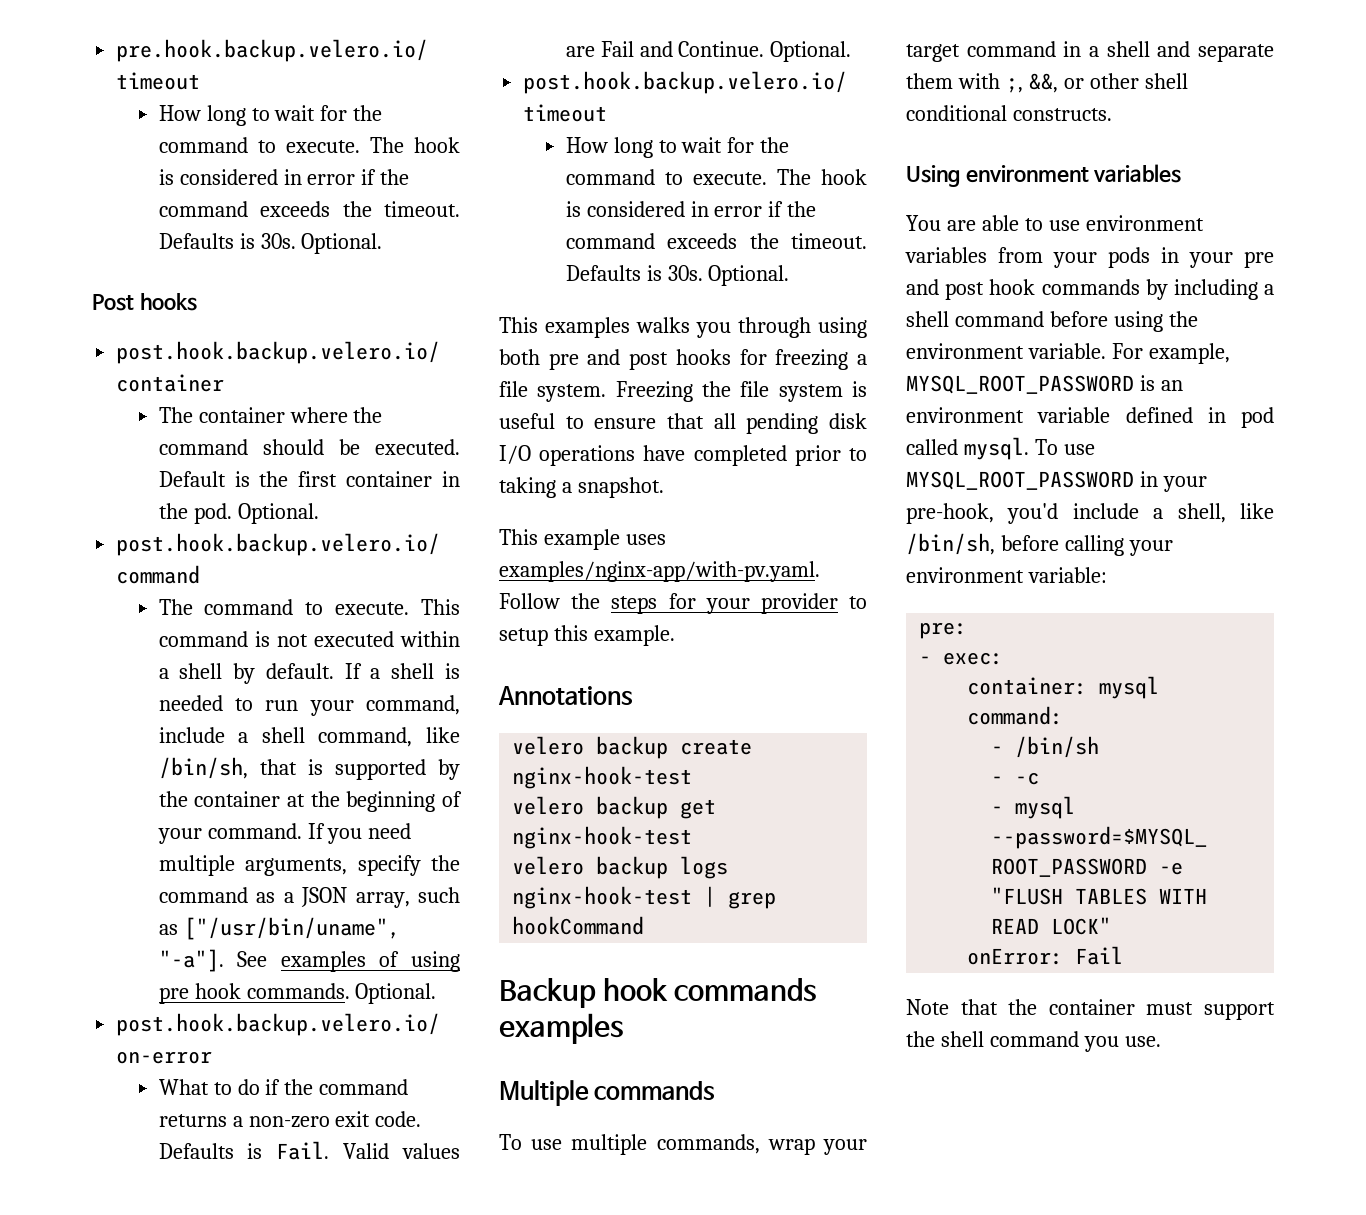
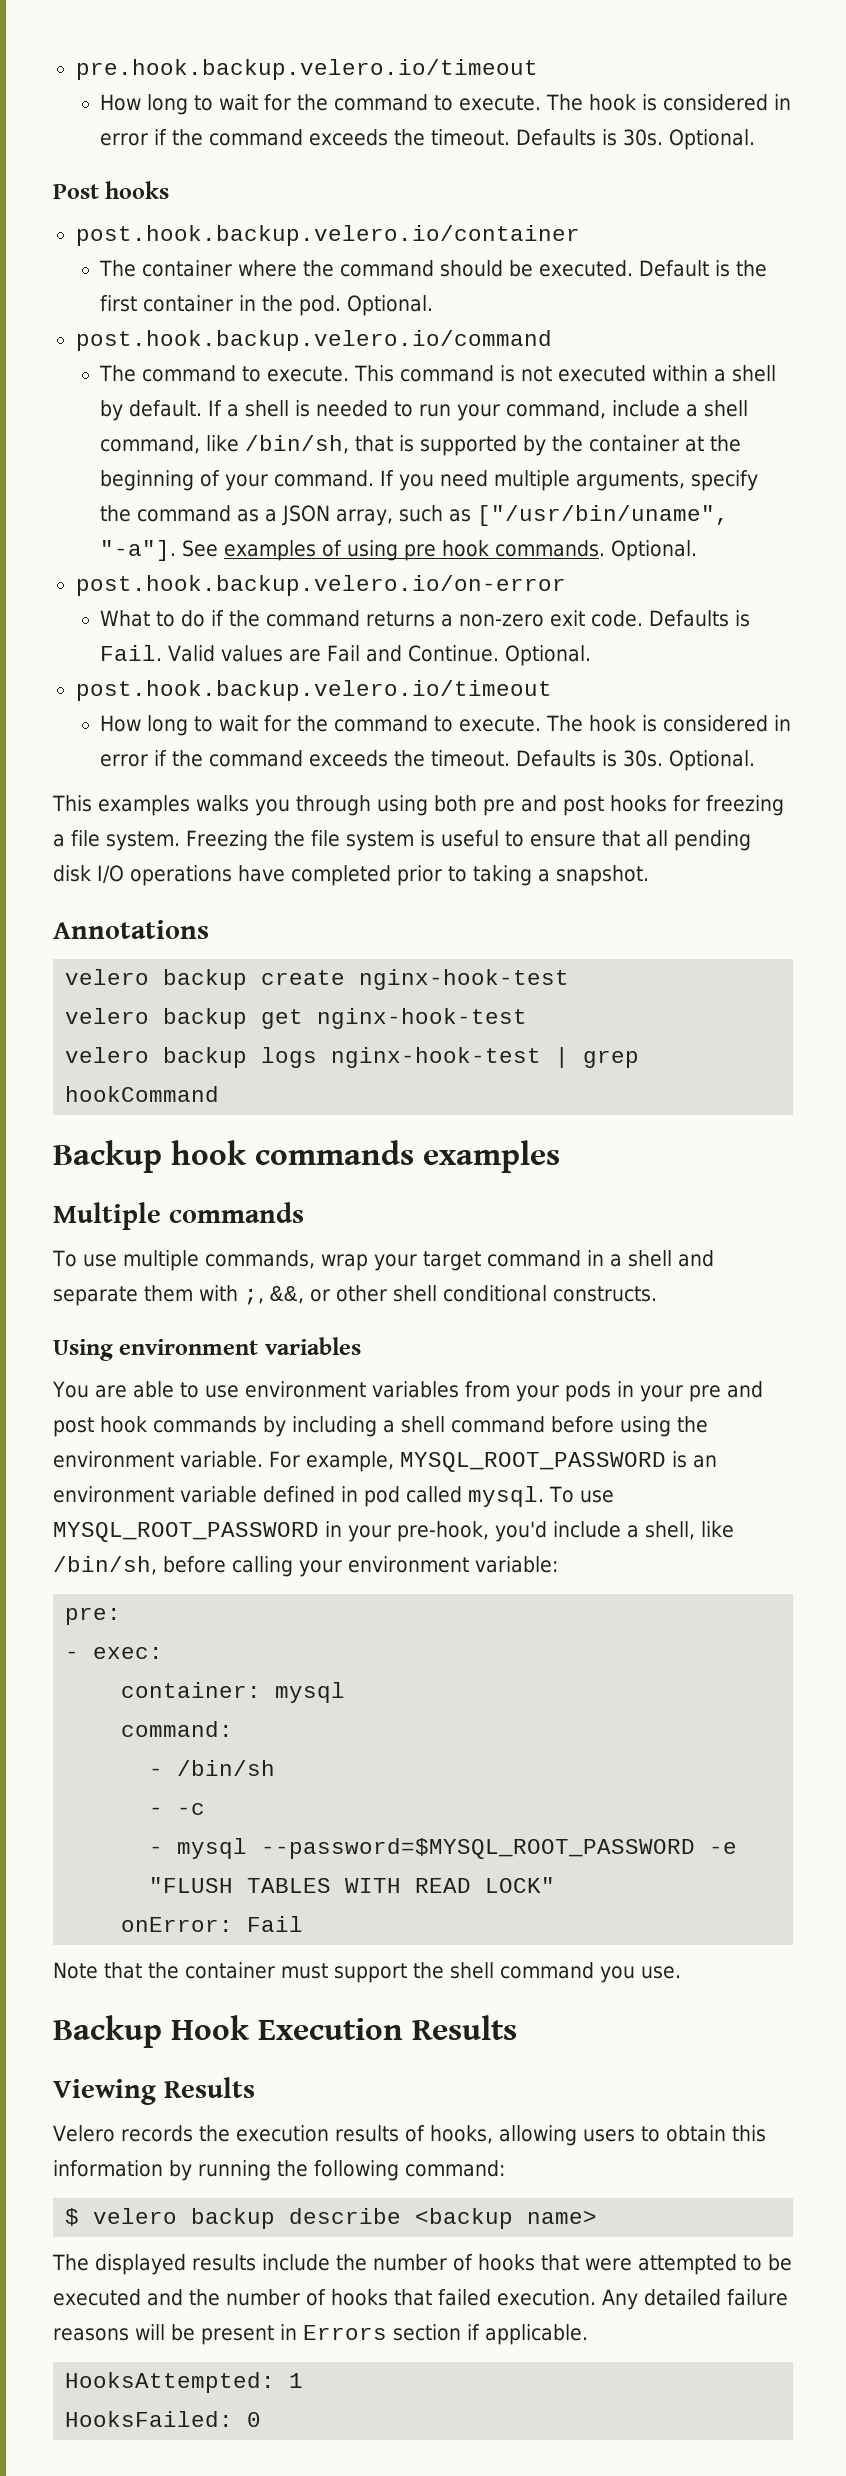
- This example uses examples/nginx-app/with-pv.yaml. Follow the steps for your provider to setup this example.
+ Backup Hook Execution Results
+ Viewing Results
+ Velero records the execution results of hooks, allowing users to obtain this information by running the following command:
+ $ velero backup describe <backup name>
+ The displayed results include the number of hooks that were attempted to be executed and the number of hooks that failed execution. Any detailed failure reasons will be present in Errors section if applicable.
+ HooksAttempted: 1
+ HooksFailed: 0

